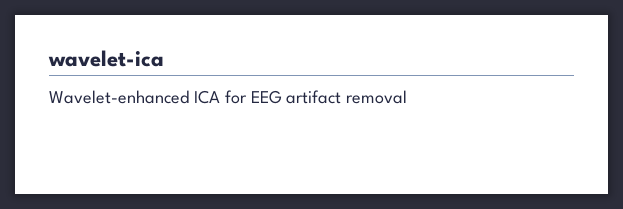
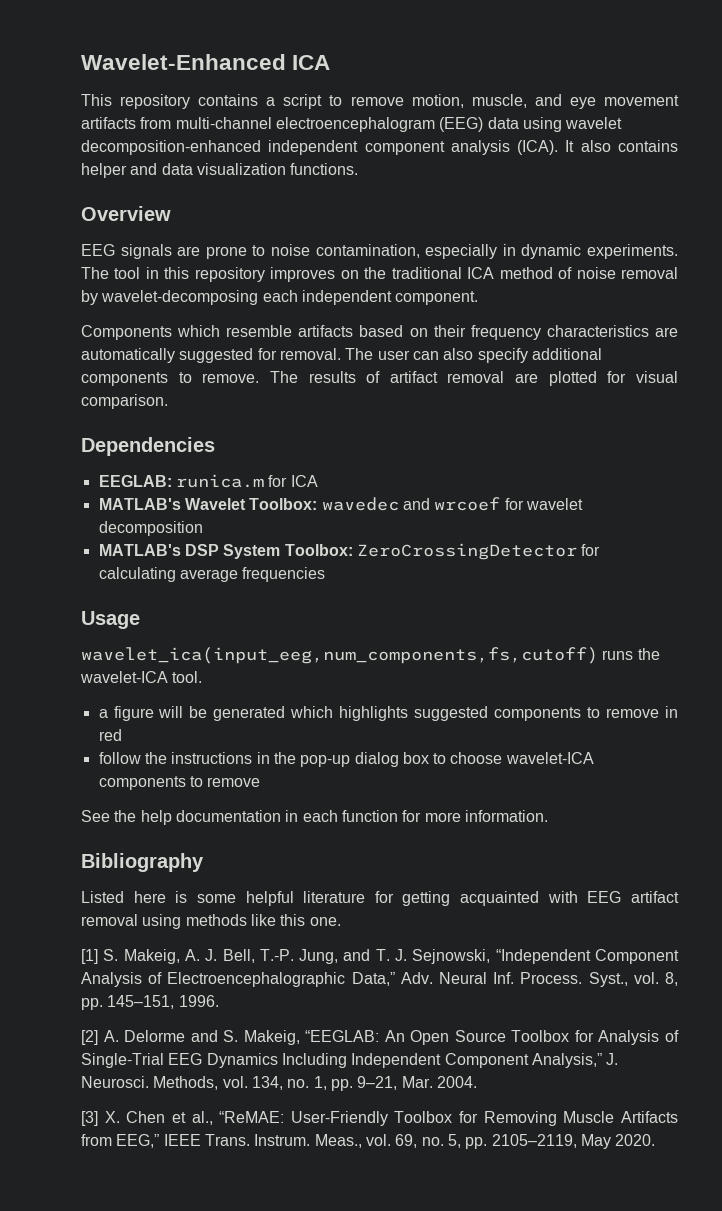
- wavelet-ica
- Wavelet-enhanced ICA for EEG artifact removal
+ Wavelet-Enhanced ICA
+ This repository contains a script to remove motion, muscle, and eye movement artifacts from multi-channel electroencephalogram (EEG) data using wavelet decomposition-enhanced independent component analysis (ICA). It also contains helper and data visualization functions.
+ Overview
+ EEG signals are prone to noise contamination, especially in dynamic experiments. The tool in this repository improves on the traditional ICA method of noise removal by wavelet-decomposing each independent component.
+ Components which resemble artifacts based on their frequency characteristics are automatically suggested for removal. The user can also specify additional components to remove. The results of artifact removal are plotted for visual comparison.
+ Dependencies
+ EEGLAB: runica.m for ICA
+ MATLAB's Wavelet Toolbox: wavedec and wrcoef for wavelet decomposition
+ MATLAB's DSP System Toolbox: ZeroCrossingDetector for calculating average frequencies
+ Usage
+ wavelet_ica(input_eeg,num_components,fs,cutoff) runs the wavelet-ICA tool.
+ a figure will be generated which highlights suggested components to remove in red
+ follow the instructions in the pop-up dialog box to choose wavelet-ICA components to remove
+ See the help documentation in each function for more information.
+ Bibliography
+ Listed here is some helpful literature for getting acquainted with EEG artifact removal using methods like this one.
+ [1] S. Makeig, A. J. Bell, T.-P. Jung, and T. J. Sejnowski, “Independent Component Analysis of Electroencephalographic Data,” Adv. Neural Inf. Process. Syst., vol. 8, pp. 145–151, 1996.
+ [2] A. Delorme and S. Makeig, “EEGLAB: An Open Source Toolbox for Analysis of Single-Trial EEG Dynamics Including Independent Component Analysis,” J. Neurosci. Methods, vol. 134, no. 1, pp. 9–21, Mar. 2004.
+ [3] X. Chen et al., “ReMAE: User-Friendly Toolbox for Removing Muscle Artifacts from EEG,” IEEE Trans. Instrum. Meas., vol. 69, no. 5, pp. 2105–2119, May 2020.

